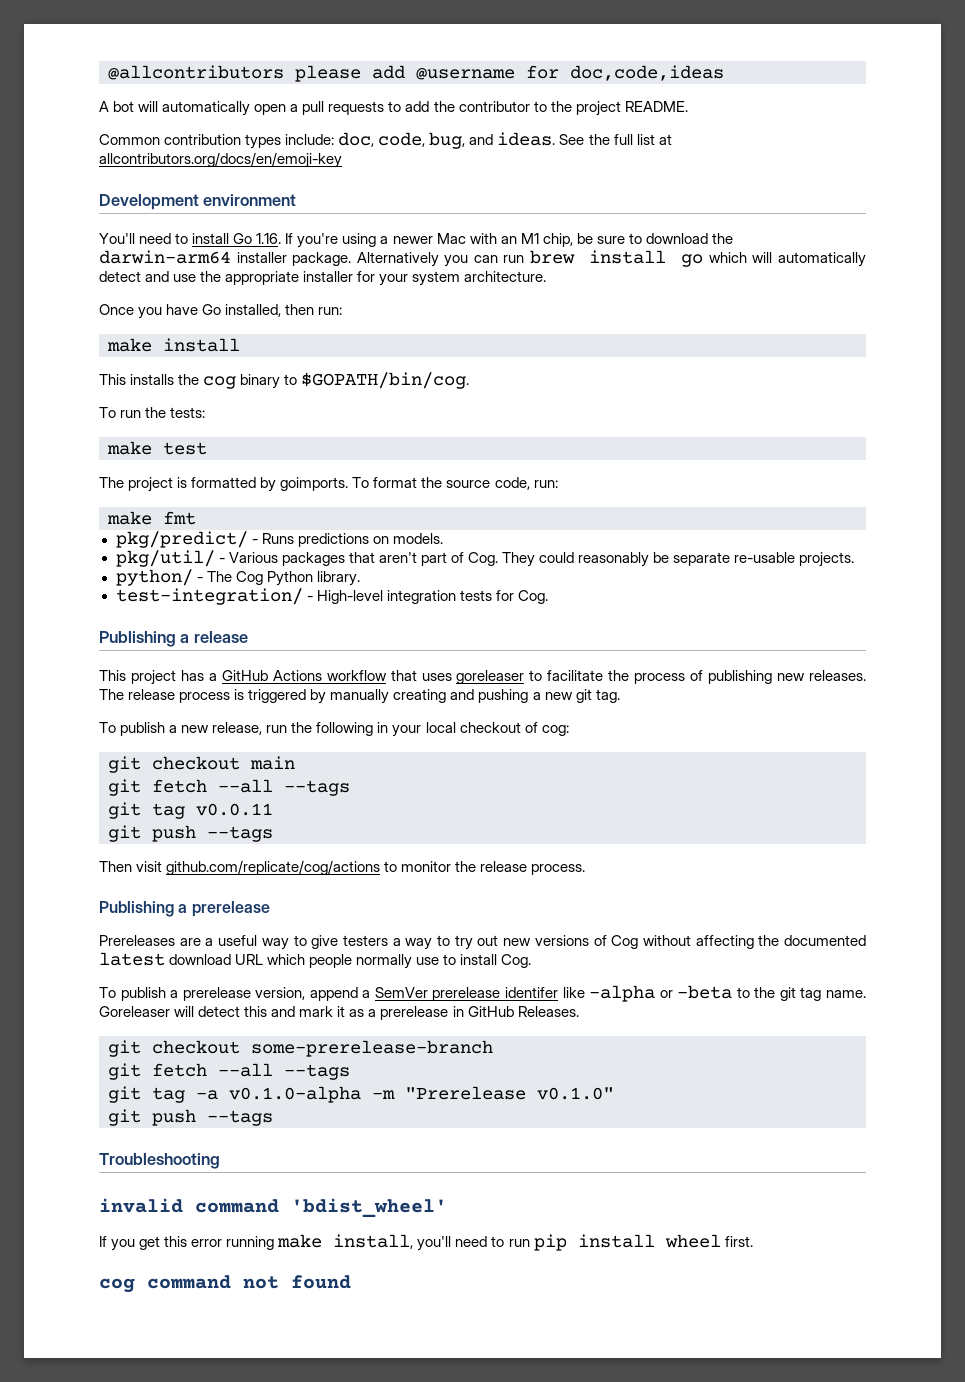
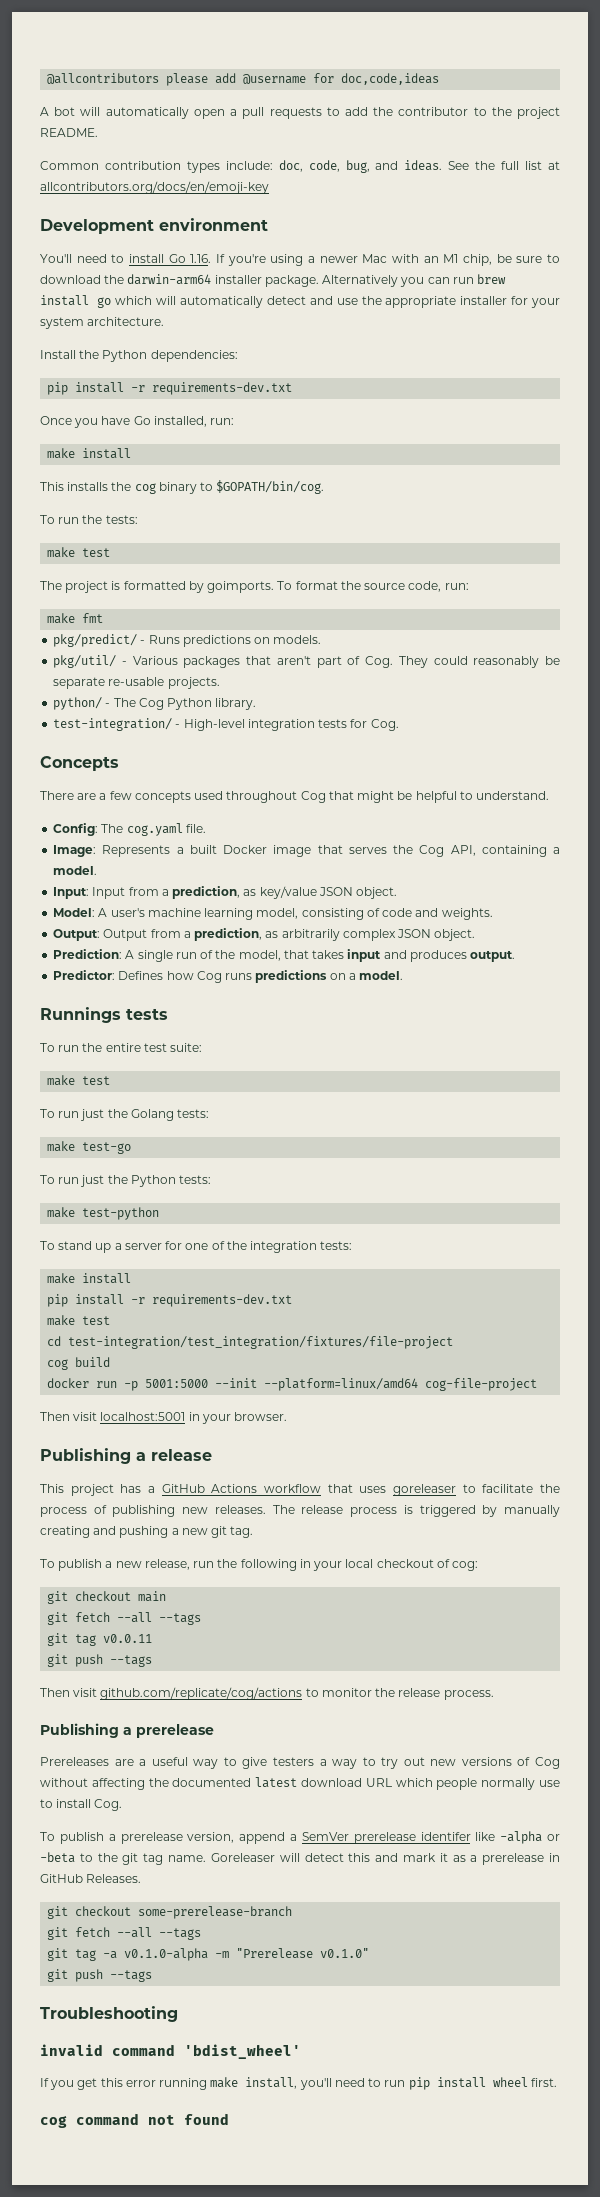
+ Install the Python dependencies:
+ pip install -r requirements-dev.txt
- Once you have Go installed, then run:
+ Once you have Go installed, run:
+ Concepts
+ There are a few concepts used throughout Cog that might be helpful to understand.
+ Config: The cog.yaml file.
+ Image: Represents a built Docker image that serves the Cog API, containing a model.
+ Input: Input from a prediction, as key/value JSON object.
+ Model: A user's machine learning model, consisting of code and weights.
+ Output: Output from a prediction, as arbitrarily complex JSON object.
+ Prediction: A single run of the model, that takes input and produces output.
+ Predictor: Defines how Cog runs predictions on a model.
+ Runnings tests
+ To run the entire test suite:
+ make test
+ To run just the Golang tests:
+ make test-go
+ To run just the Python tests:
+ make test-python
+ To stand up a server for one of the integration tests:
+ make install
+ pip install -r requirements-dev.txt
+ make test
+ cd test-integration/test_integration/fixtures/file-project
+ cog build
+ docker run -p 5001:5000 --init --platform=linux/amd64 cog-file-project
+ Then visit localhost:5001 in your browser.

